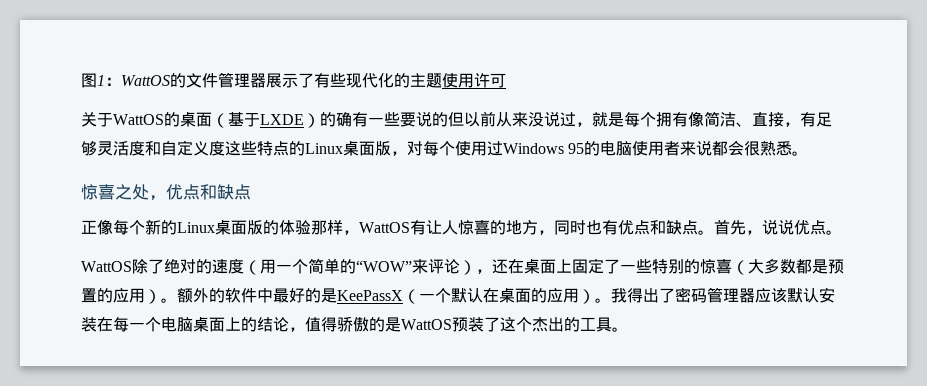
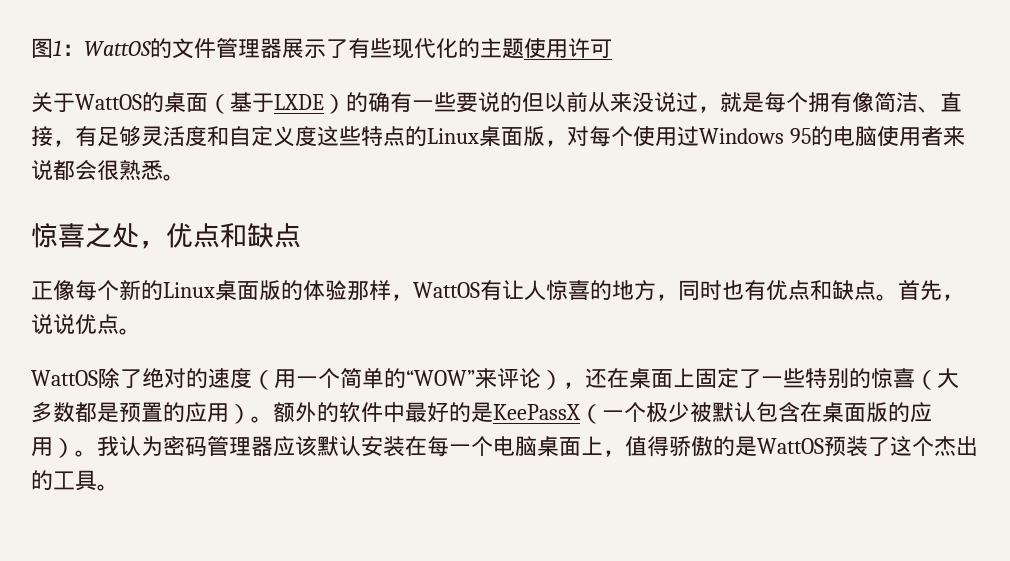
- 额外的软件中最好的是KeePassX（一个默认在桌面的应用）。
+ 额外的软件中最好的是KeePassX（一个极少被默认包含在桌面版的应用）。
- 我得出了密码管理器应该默认安装在每一个电脑桌面上的结论，值得骄傲的是WattOS预装了这个杰出的工具。
+ 我认为密码管理器应该默认安装在每一个电脑桌面上，值得骄傲的是WattOS预装了这个杰出的工具。

